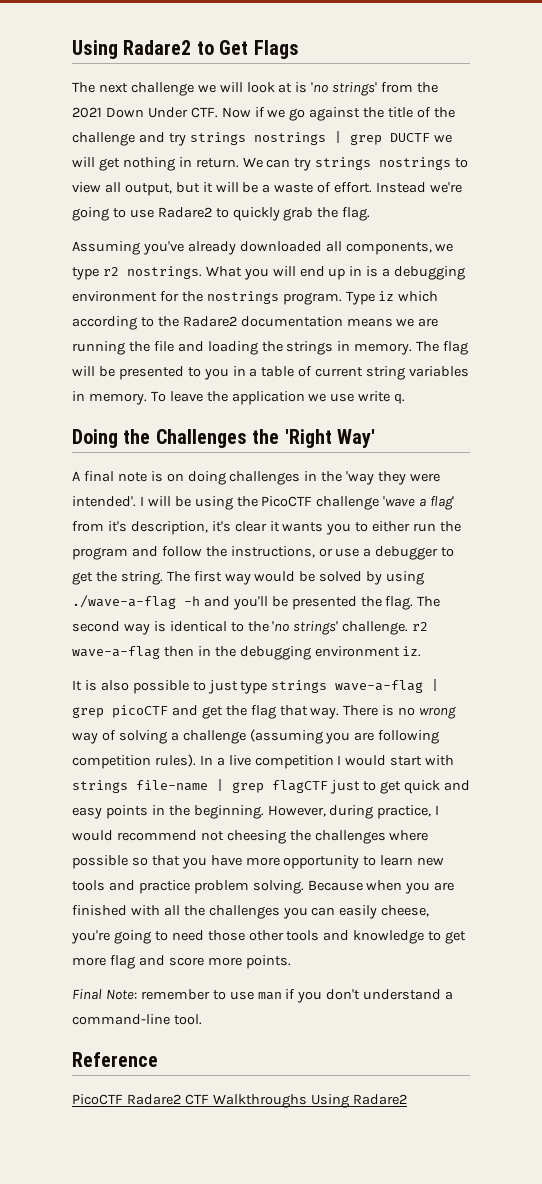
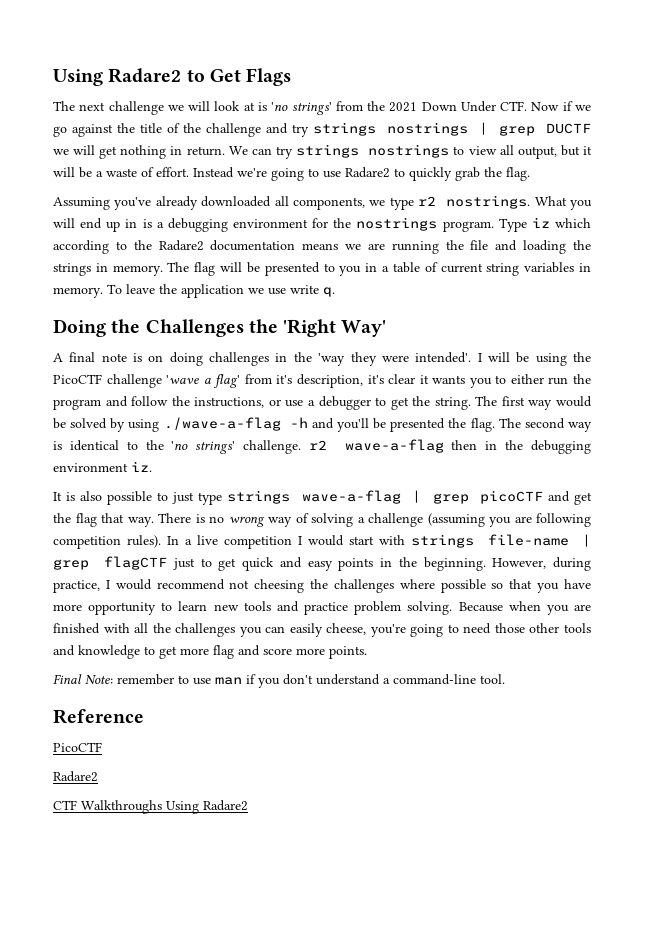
  Reference
- PicoCTF Radare2 CTF Walkthroughs Using Radare2
+ PicoCTF
+ Radare2
+ CTF Walkthroughs Using Radare2

